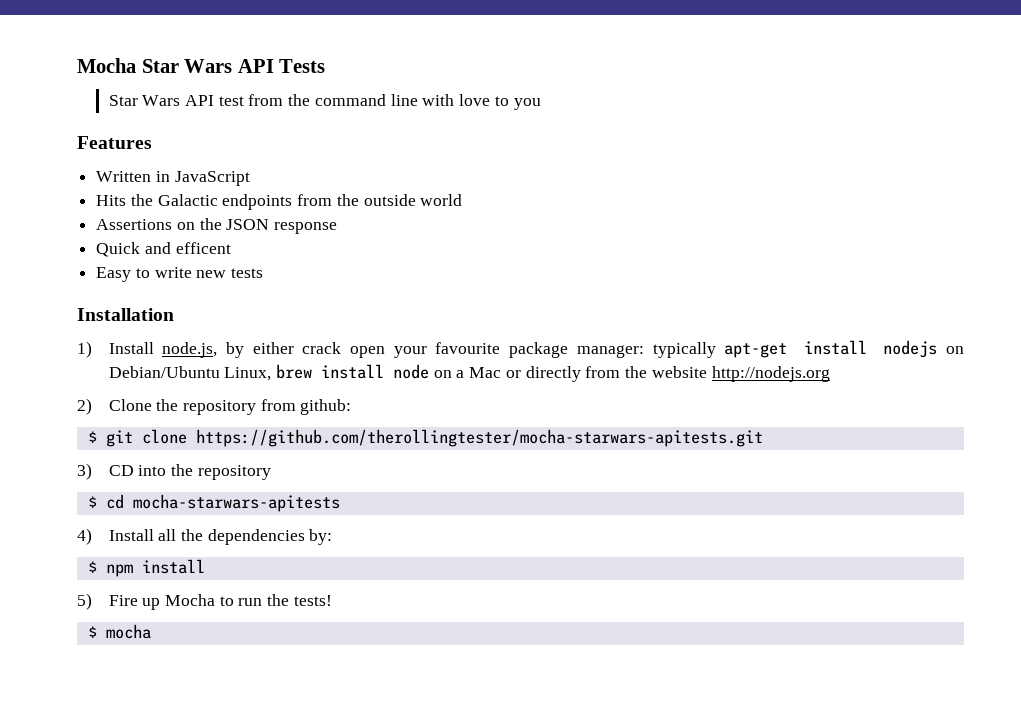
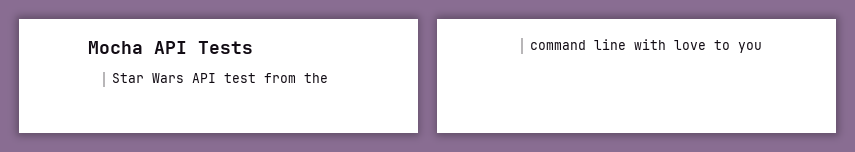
- Mocha Star Wars API Tests
+ Mocha API Tests
- Features
- Written in JavaScript
- Hits the Galactic endpoints from the outside world
- Assertions on the JSON response
- Quick and efficent
- Easy to write new tests
- Installation
- 1) Install node.js, by either crack open your favourite package manager: typically apt-get install nodejs on Debian/Ubuntu Linux, brew install node on a Mac or directly from the website http://nodejs.org
- 2) Clone the repository from github:
- $ git clone https://github.com/therollingtester/mocha-starwars-apitests.git
- 3) CD into the repository
- $ cd mocha-starwars-apitests
- 4) Install all the dependencies by:
- $ npm install
- 5) Fire up Mocha to run the tests!
- $ mocha

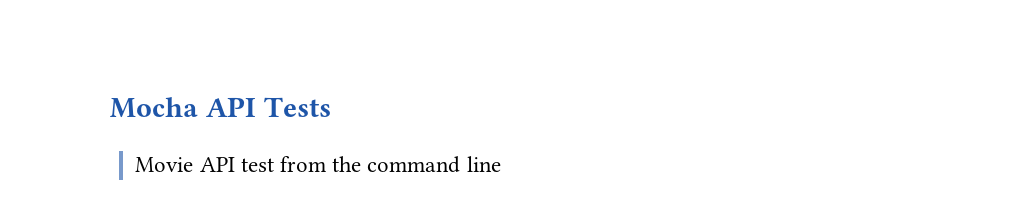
- Star Wars API test from the command line with love to you
+ Movie API test from the command line

